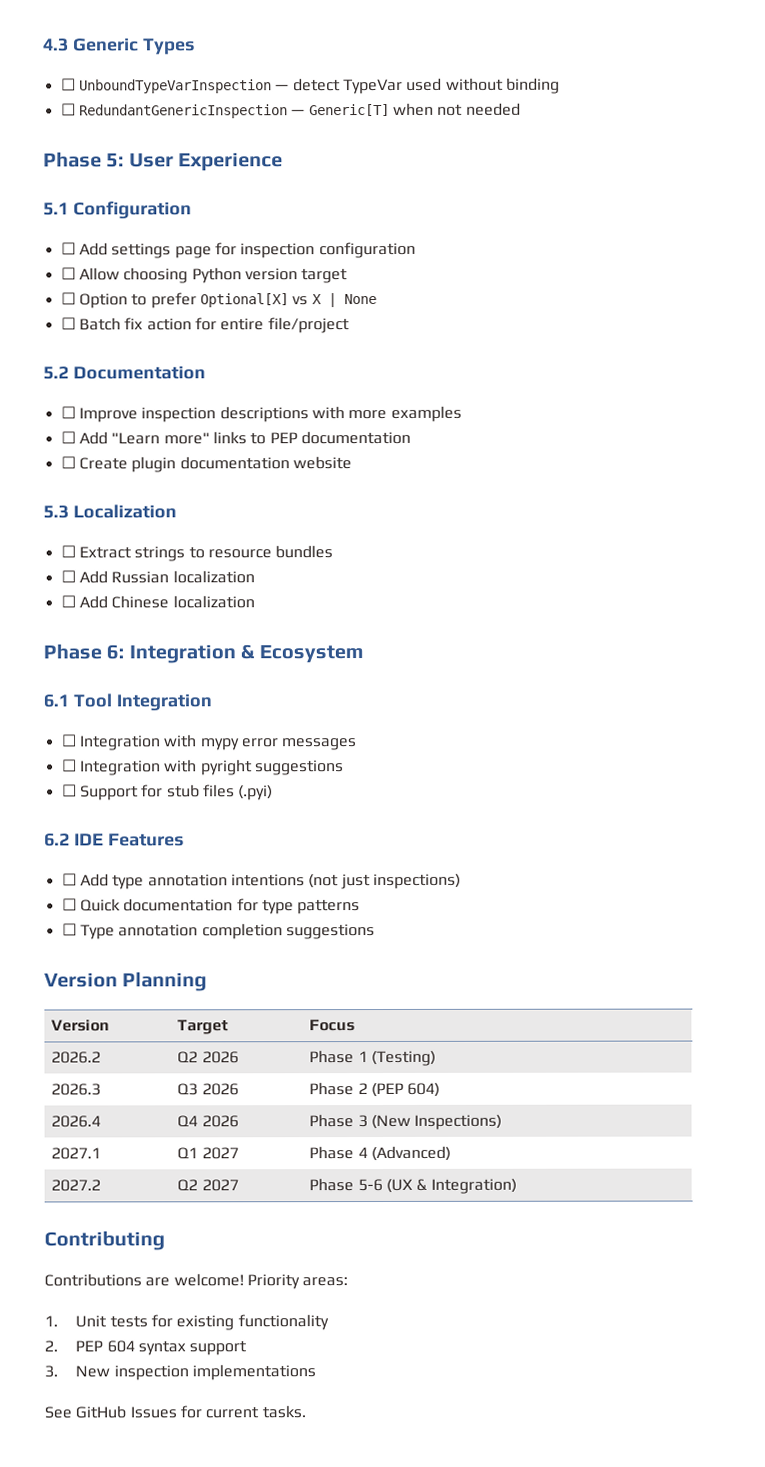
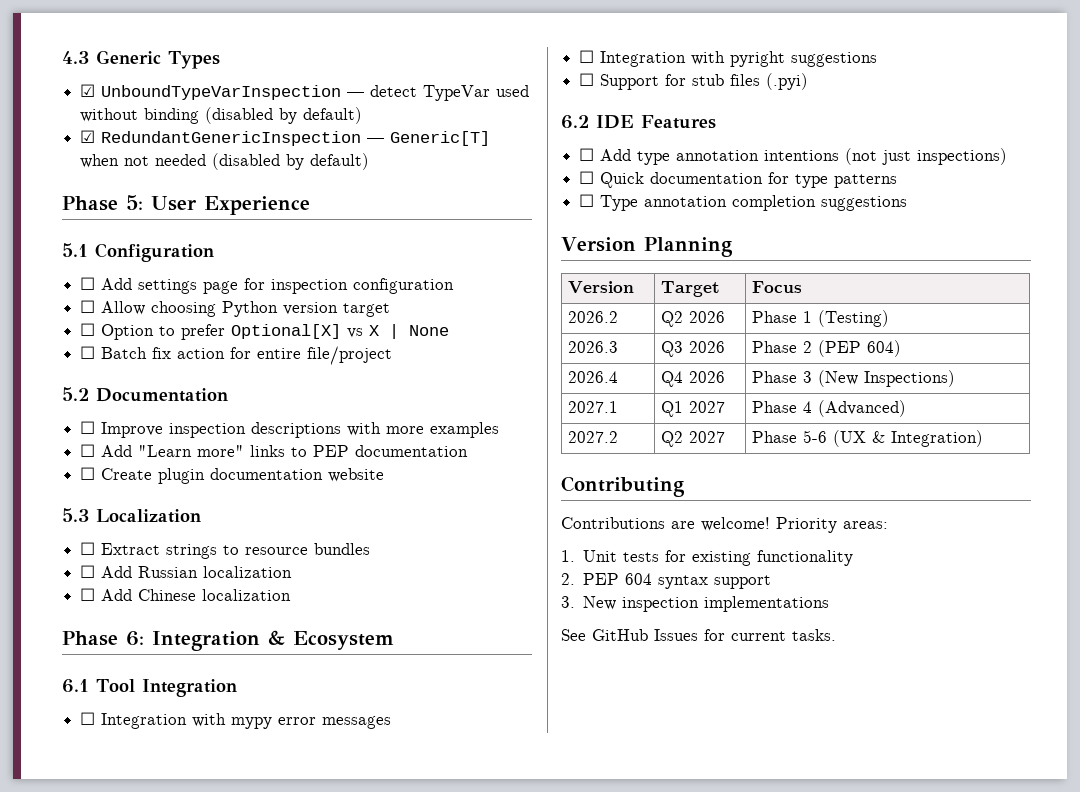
- ☐ UnboundTypeVarInspection — detect TypeVar used without binding
- ☐ RedundantGenericInspection — Generic[T] when not needed
+ ☑ UnboundTypeVarInspection — detect TypeVar used without binding (disabled by default)
+ ☑ RedundantGenericInspection — Generic[T] when not needed (disabled by default)

